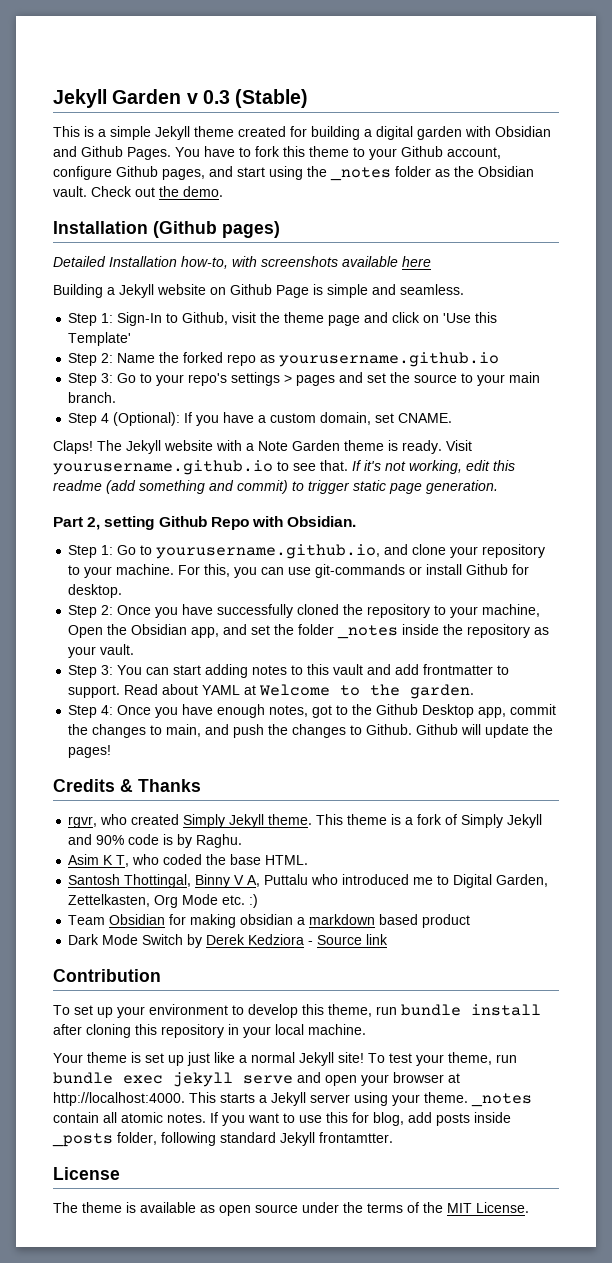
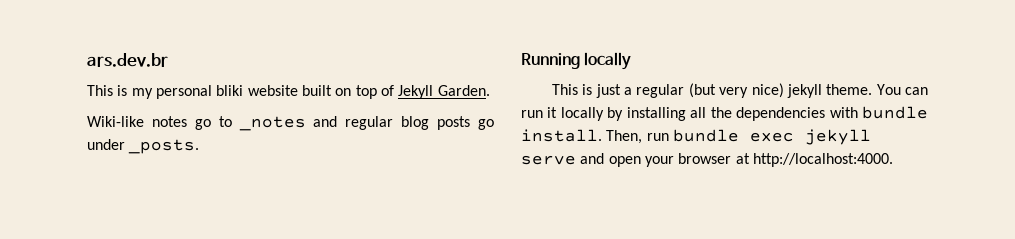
- Jekyll Garden v 0.3 (Stable)
- This is a simple Jekyll theme created for building a digital garden with Obsidian and Github Pages. You have to fork this theme to your Github account, configure Github pages, and start using the _notes folder as the Obsidian vault. Check out the demo.
- Installation (Github pages)
- Detailed Installation how-to, with screenshots available here
- Building a Jekyll website on Github Page is simple and seamless.
- Step 1: Sign-In to Github, visit the theme page and click on 'Use this Template'
- Step 2: Name the forked repo as yourusername.github.io
- Step 3: Go to your repo's settings > pages and set the source to your main branch.
- Step 4 (Optional): If you have a custom domain, set CNAME.
- Claps! The Jekyll website with a Note Garden theme is ready. Visit yourusername.github.io to see that. If it's not working, edit this readme (add something and commit) to trigger static page generation.
- Part 2, setting Github Repo with Obsidian.
- Step 1: Go to yourusername.github.io, and clone your repository to your machine. For this, you can use git-commands or install Github for desktop.
- Step 2: Once you have successfully cloned the repository to your machine, Open the Obsidian app, and set the folder _notes inside the repository as your vault.
- Step 3: You can start adding notes to this vault and add frontmatter to support. Read about YAML at Welcome to the garden.
- Step 4: Once you have enough notes, got to the Github Desktop app, commit the changes to main, and push the changes to Github. Github will update the pages!
- Credits & Thanks
- rgvr, who created Simply Jekyll theme. This theme is a fork of Simply Jekyll and 90% code is by Raghu.
- Asim K T, who coded the base HTML.
- Santosh Thottingal, Binny V A, Puttalu who introduced me to Digital Garden, Zettelkasten, Org Mode etc. :)
- Team Obsidian for making obsidian a markdown based product
- Dark Mode Switch by Derek Kedziora - Source link
- Contribution
- To set up your environment to develop this theme, run bundle install after cloning this repository in your local machine.
- Your theme is set up just like a normal Jekyll site! To test your theme, run bundle exec jekyll serve and open your browser at http://localhost:4000. This starts a Jekyll server using your theme. _notes contain all atomic notes. If you want to use this for blog, add posts inside _posts folder, following standard Jekyll frontamtter.
- License
- The theme is available as open source under the terms of the MIT License.
+ ars.dev.br
+ This is my personal bliki website built on top of Jekyll Garden.
+ Wiki-like notes go to _notes and regular blog posts go under _posts.
+ Running locally
+ This is just a regular (but very nice) jekyll theme. You can run it locally by installing all the dependencies with bundle install. Then, run bundle exec jekyll serve and open your browser at http://localhost:4000.

